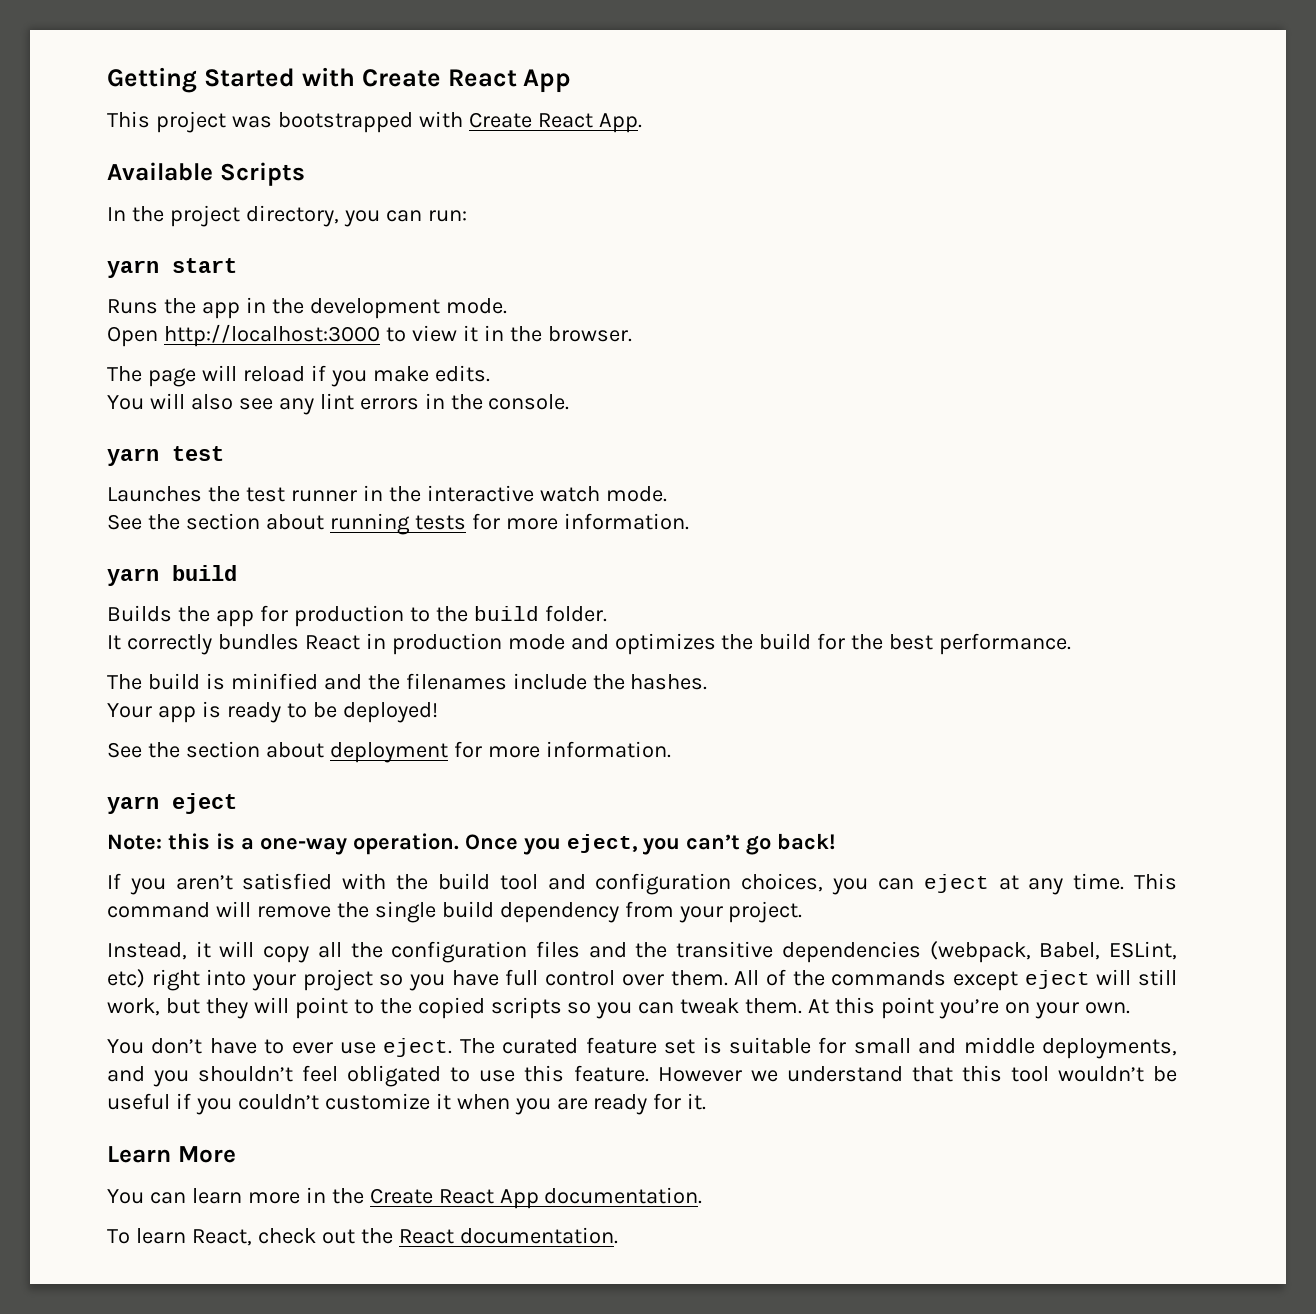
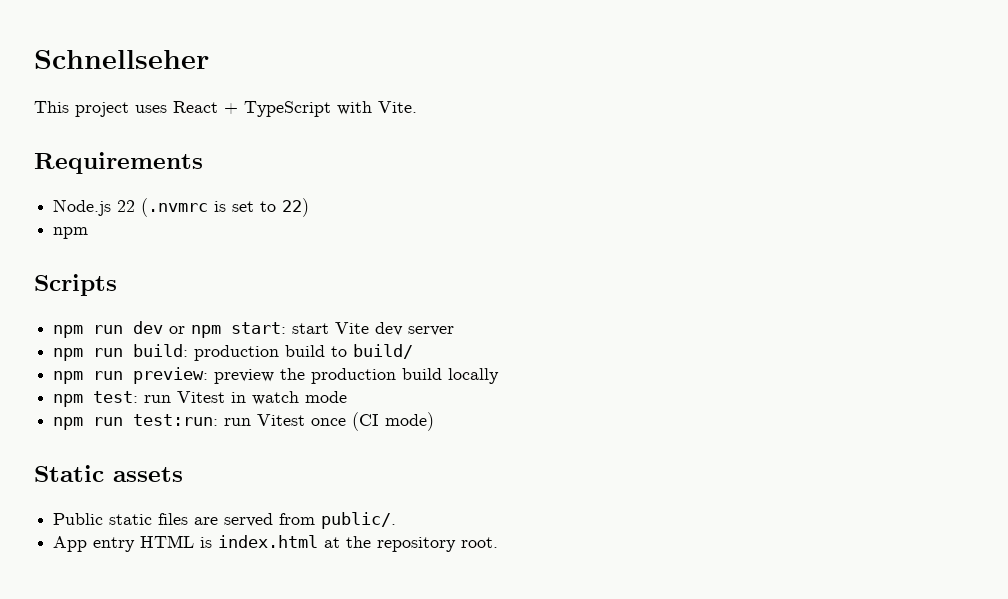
- Getting Started with Create React App
- This project was bootstrapped with Create React App.
- Available Scripts
- In the project directory, you can run:
- yarn start
- Runs the app in the development mode.
- Open http://localhost:3000 to view it in the browser.
- The page will reload if you make edits.
- You will also see any lint errors in the console.
- yarn test
- Launches the test runner in the interactive watch mode.
- See the section about running tests for more information.
- yarn build
- Builds the app for production to the build folder.
- It correctly bundles React in production mode and optimizes the build for the best performance.
- The build is minified and the filenames include the hashes.
- Your app is ready to be deployed!
- See the section about deployment for more information.
- yarn eject
- Note: this is a one-way operation. Once you eject, you can’t go back!
- If you aren’t satisfied with the build tool and configuration choices, you can eject at any time. This command will remove the single build dependency from your project.
- Instead, it will copy all the configuration files and the transitive dependencies (webpack, Babel, ESLint, etc) right into your project so you have full control over them. All of the commands except eject will still work, but they will point to the copied scripts so you can tweak them. At this point you’re on your own.
- You don’t have to ever use eject. The curated feature set is suitable for small and middle deployments, and you shouldn’t feel obligated to use this feature. However we understand that this tool wouldn’t be useful if you couldn’t customize it when you are ready for it.
- Learn More
- You can learn more in the Create React App documentation.
- To learn React, check out the React documentation.
+ Schnellseher
+ This project uses React + TypeScript with Vite.
+ Requirements
+ Node.js 22 (.nvmrc is set to 22)
+ npm
+ Scripts
+ npm run dev or npm start: start Vite dev server
+ npm run build: production build to build/
+ npm run preview: preview the production build locally
+ npm test: run Vitest in watch mode
+ npm run test:run: run Vitest once (CI mode)
+ Static assets
+ Public static files are served from public/.
+ App entry HTML is index.html at the repository root.

